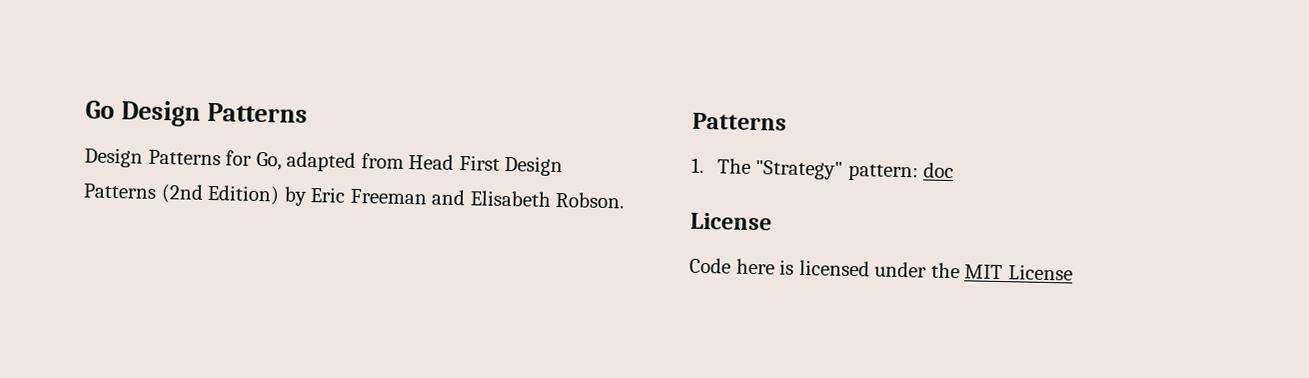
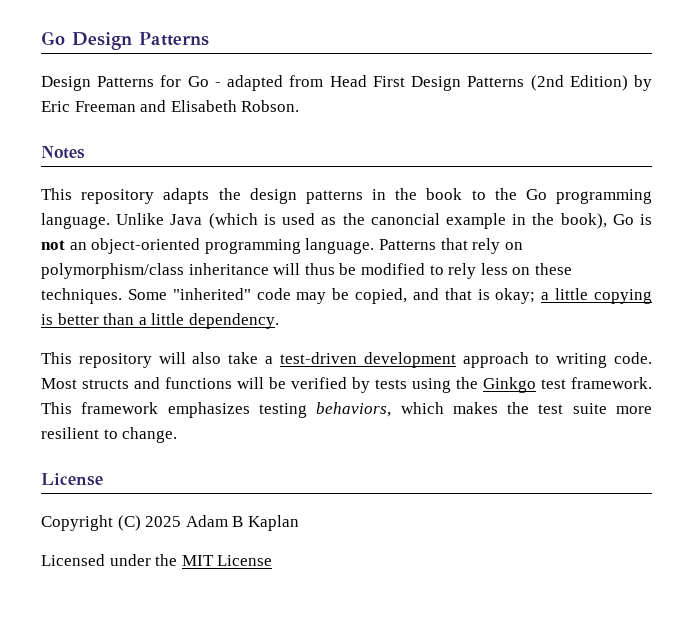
- Design Patterns for Go, adapted from Head First Design Patterns (2nd Edition) by Eric Freeman and Elisabeth Robson.
- Patterns
- 1. The "Strategy" pattern: doc
+ Design Patterns for Go - adapted from Head First Design Patterns (2nd Edition) by Eric Freeman and Elisabeth Robson.
+ Notes
+ This repository adapts the design patterns in the book to the Go programming language. Unlike Java (which is used as the canoncial example in the book), Go is not an object-oriented programming language. Patterns that rely on polymorphism/class inheritance will thus be modified to rely less on these techniques. Some "inherited" code may be copied, and that is okay; a little copying is better than a little dependency.
+ This repository will also take a test-driven development approach to writing code. Most structs and functions will be verified by tests using the Ginkgo test framework. This framework emphasizes testing behaviors, which makes the test suite more resilient to change.
  License
- Code here is licensed under the MIT License
+ Copyright (C) 2025 Adam B Kaplan
+ Licensed under the MIT License

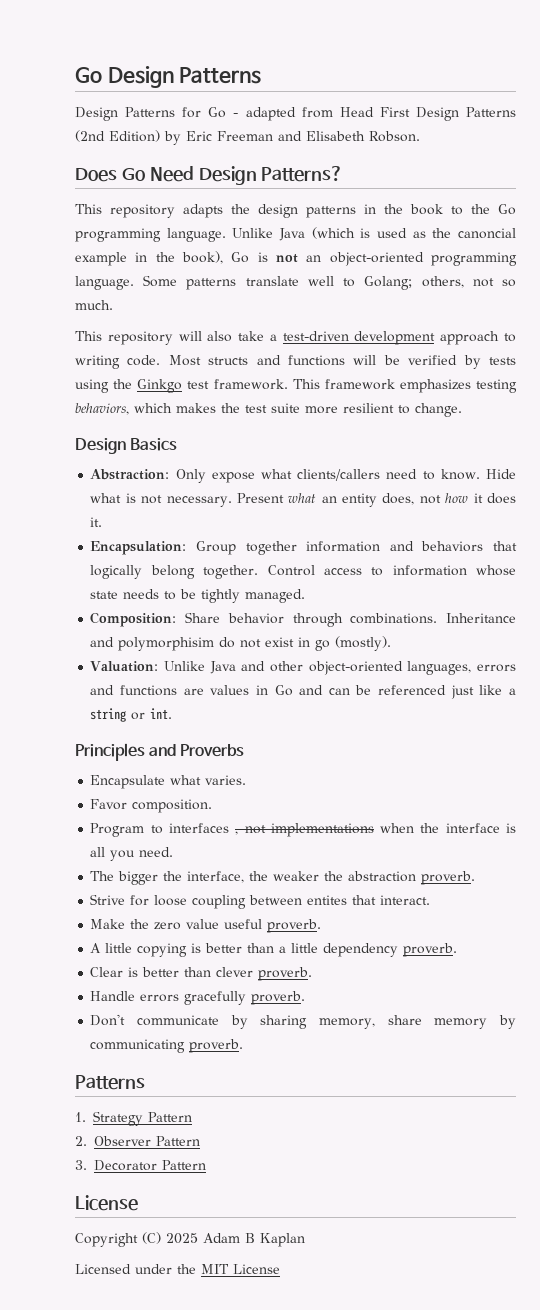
- Notes
+ Does Go Need Design Patterns?
- Patterns that rely on polymorphism/class inheritance will thus be modified to rely less on these techniques. Some "inherited" code may be copied, and that is okay; a little copying is better than a little dependency.
+ Some patterns translate well to Golang; others, not so much.
+ Design Basics
+ Abstraction: Only expose what clients/callers need to know. Hide what is not necessary. Present what an entity does, not how it does it.
+ Encapsulation: Group together information and behaviors that logically belong together. Control access to information whose state needs to be tightly managed.
+ Composition: Share behavior through combinations. Inheritance and polymorphisim do not exist in go (mostly).
+ Valuation: Unlike Java and other object-oriented languages, errors and functions are values in Go and can be referenced just like a string or int.
+ Principles and Proverbs
+ Encapsulate what varies.
+ Favor composition.
+ Program to interfaces , not implementations when the interface is all you need.
+ The bigger the interface, the weaker the abstraction proverb.
+ Strive for loose coupling between entites that interact.
+ Make the zero value useful proverb.
+ A little copying is better than a little dependency proverb.
+ Clear is better than clever proverb.
+ Handle errors gracefully proverb.
+ Don't communicate by sharing memory, share memory by communicating proverb.
+ Patterns
+ 1. Strategy Pattern
+ 2. Observer Pattern
+ 3. Decorator Pattern

